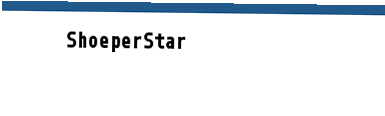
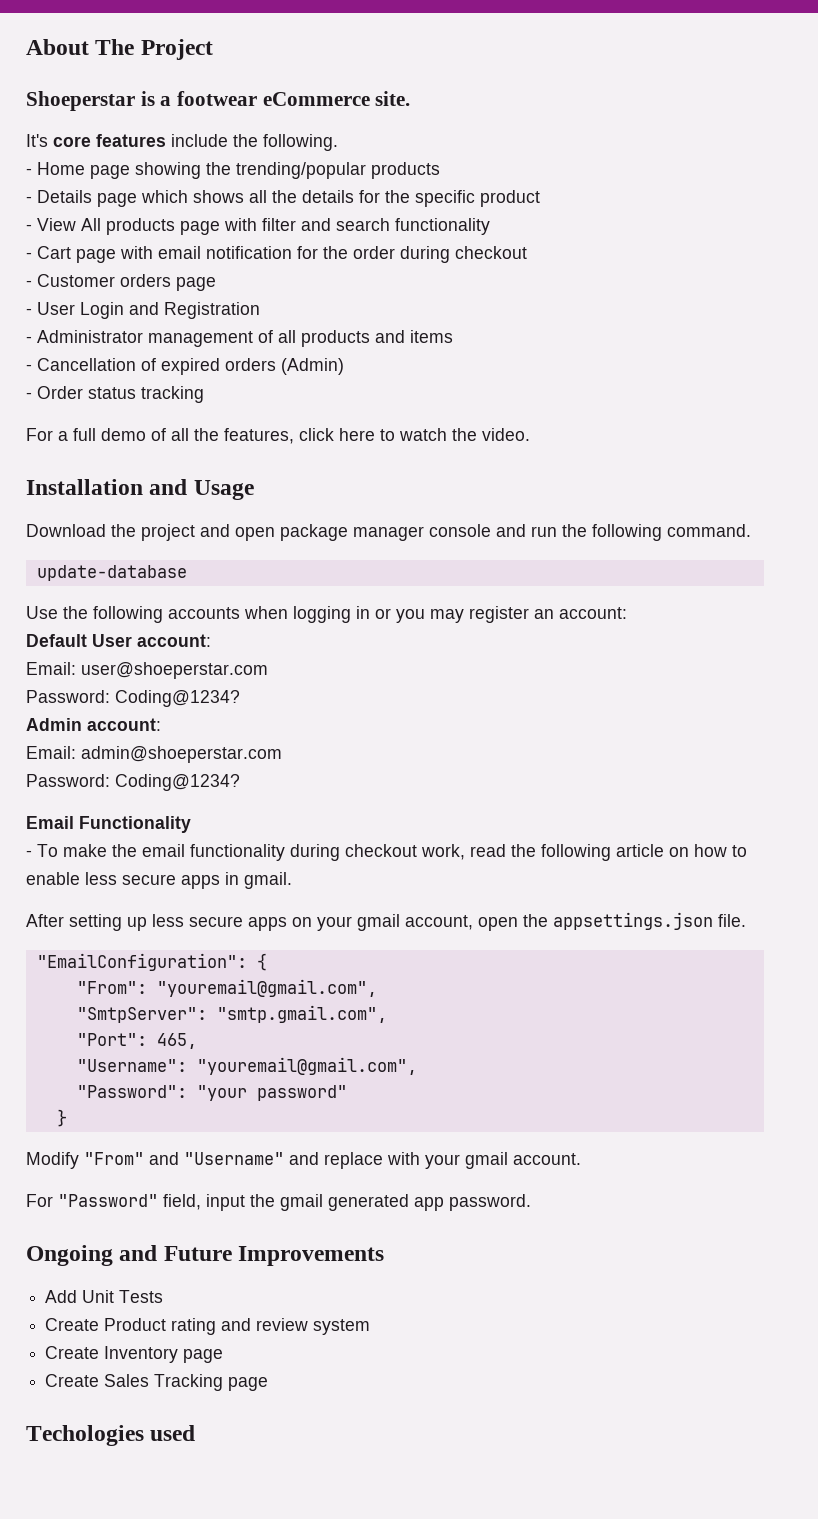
- ShoeperStar
+ About The Project
+ Shoeperstar is a footwear eCommerce site.
+ It's core features include the following.
+ - Home page showing the trending/popular products
+ - Details page which shows all the details for the specific product
+ - View All products page with filter and search functionality
+ - Cart page with email notification for the order during checkout
+ - Customer orders page
+ - User Login and Registration
+ - Administrator management of all products and items
+ - Cancellation of expired orders (Admin)
+ - Order status tracking
+ For a full demo of all the features, click here to watch the video.
+ Installation and Usage
+ Download the project and open package manager console and run the following command.
+ update-database
+ Use the following accounts when logging in or you may register an account:
+ Default User account:
+ Email: user@shoeperstar.com
+ Password: Coding@1234?
+ Admin account:
+ Email: admin@shoeperstar.com
+ Password: Coding@1234?
+ Email Functionality
+ - To make the email functionality during checkout work, read the following article on how to enable less secure apps in gmail.
+ After setting up less secure apps on your gmail account, open the appsettings.json file.
+ "EmailConfiguration": {
+ "From": "youremail@gmail.com",
+ "SmtpServer": "smtp.gmail.com",
+ "Port": 465,
+ "Username": "youremail@gmail.com",
+ "Password": "your password"
+ }
+ Modify "From" and "Username" and replace with your gmail account.
+ For "Password" field, input the gmail generated app password.
+ Ongoing and Future Improvements
+ Add Unit Tests
+ Create Product rating and review system
+ Create Inventory page
+ Create Sales Tracking page
+ Techologies used

